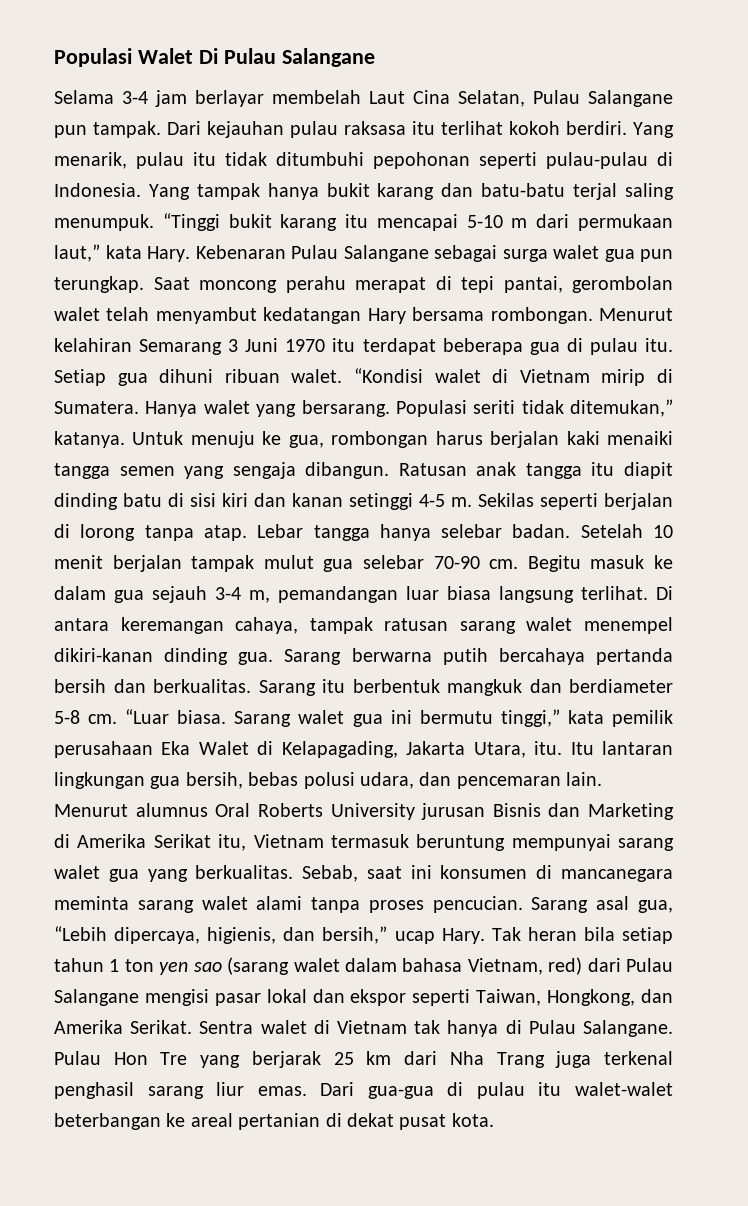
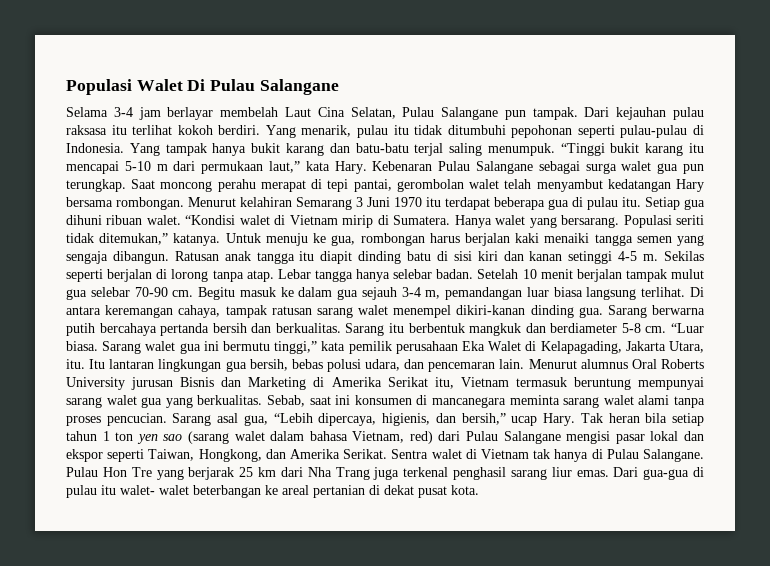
- Dari gua-gua di pulau itu walet-walet beterbangan ke areal pertanian di dekat pusat kota.
+ Dari gua-gua di pulau itu walet- walet beterbangan ke areal pertanian di dekat pusat kota.

